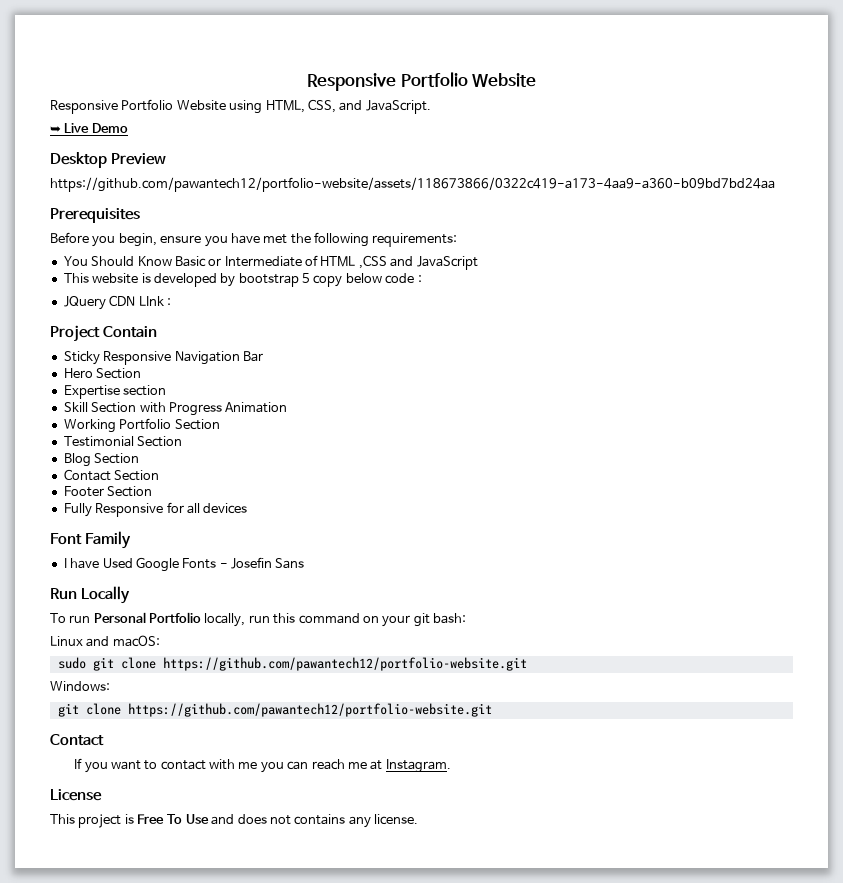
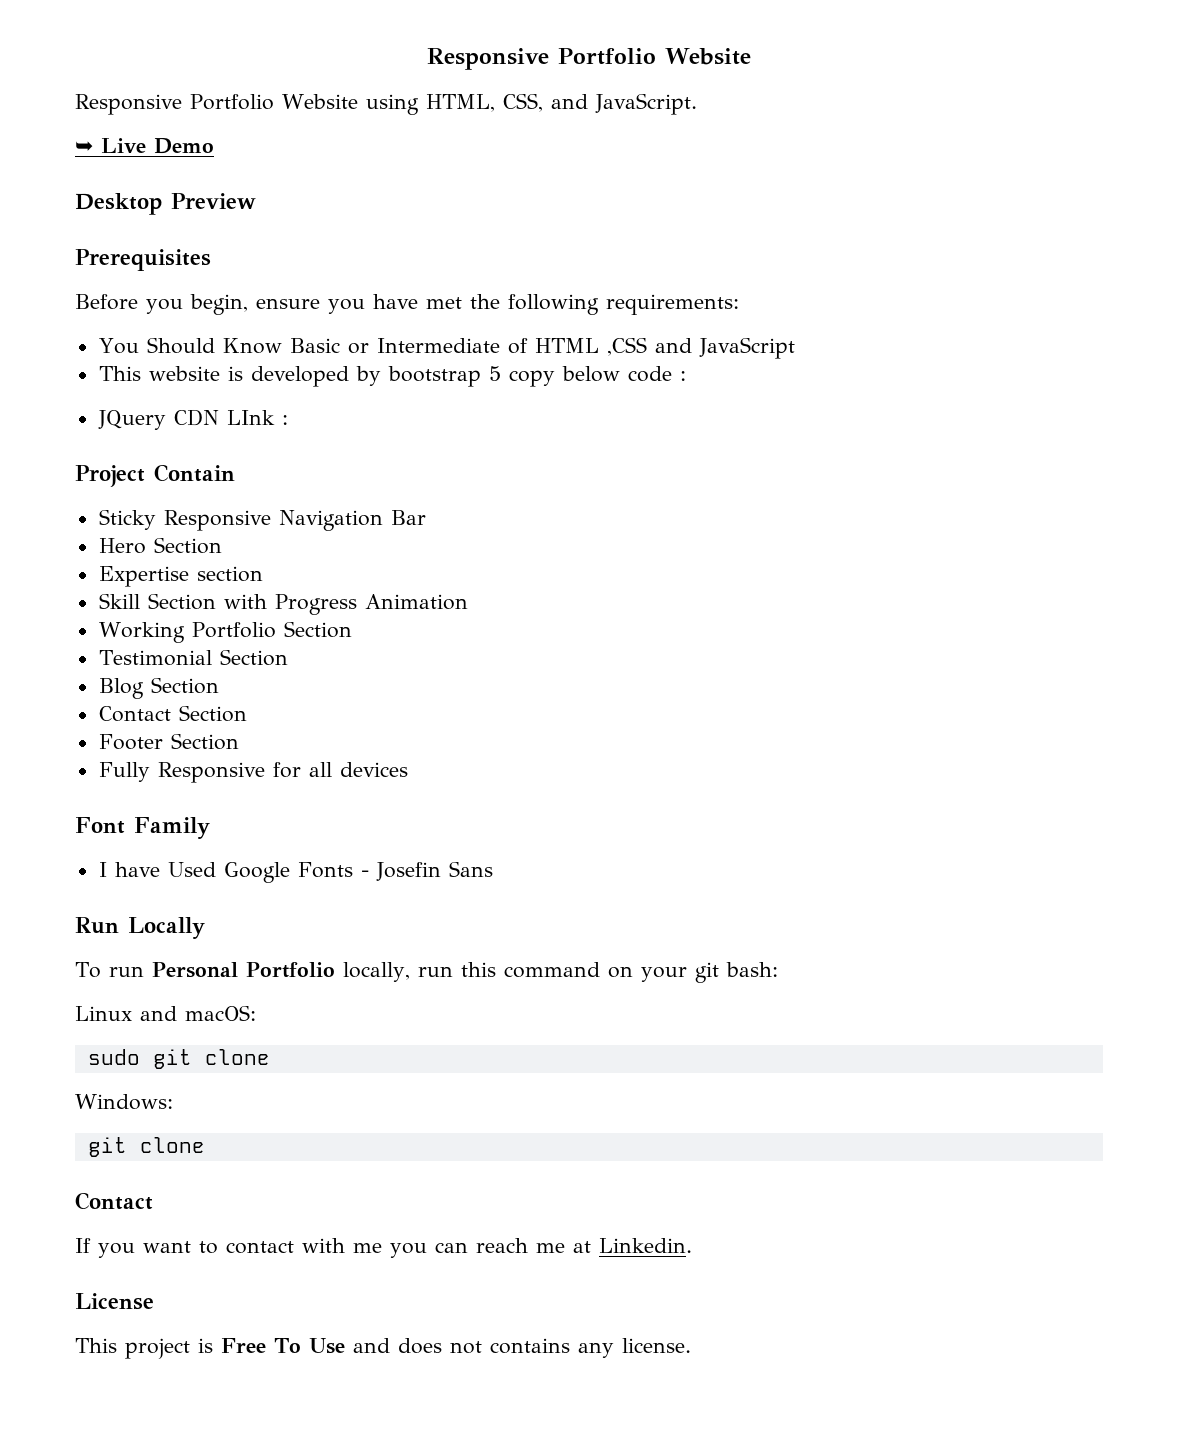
- https://github.com/pawantech12/portfolio-website/assets/118673866/0322c419-a173-4aa9-a360-b09bd7bd24aa
- sudo git clone https://github.com/pawantech12/portfolio-website.git
+ sudo git clone
  Windows:
- git clone https://github.com/pawantech12/portfolio-website.git
+ git clone
- If you want to contact with me you can reach me at Instagram.
+ If you want to contact with me you can reach me at Linkedin.

